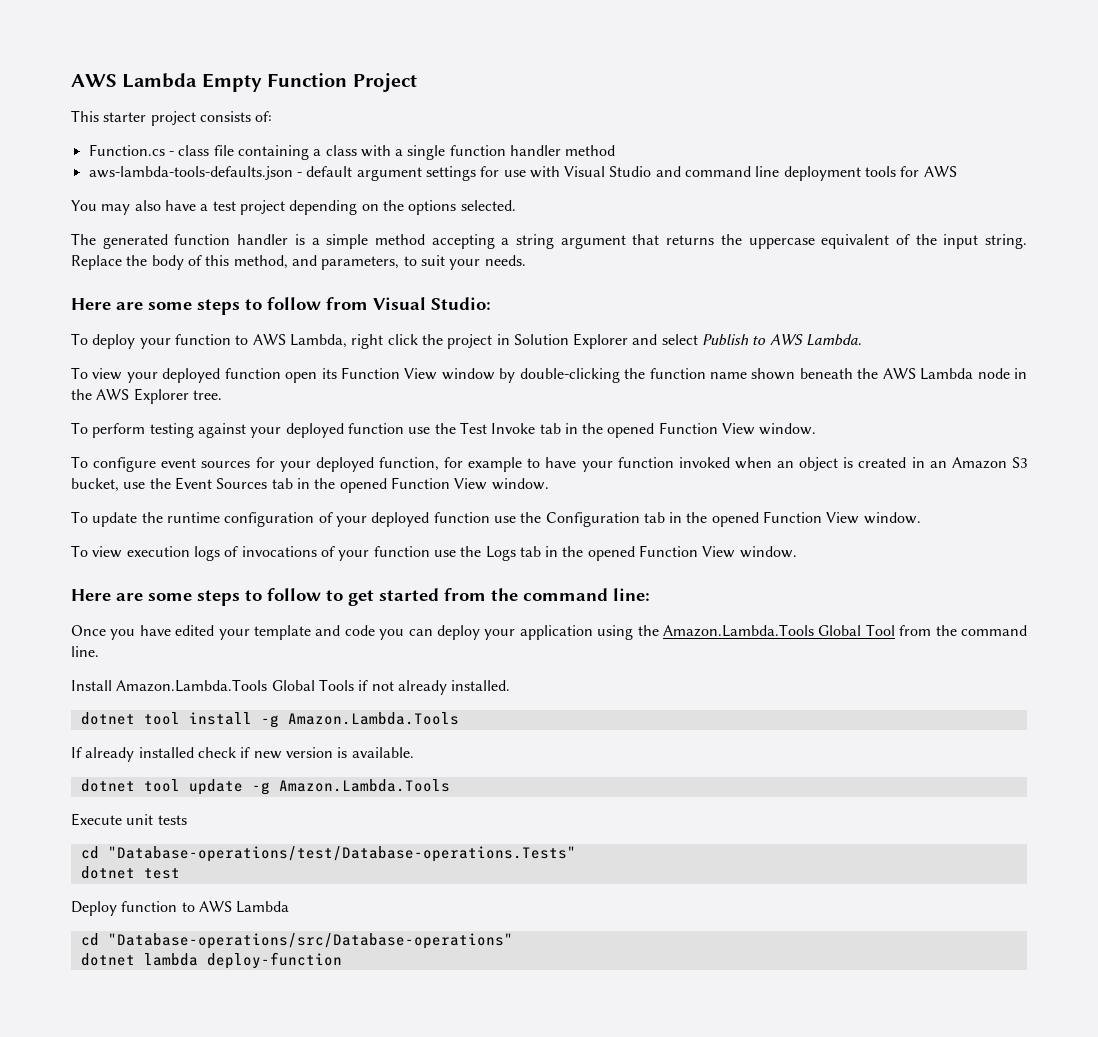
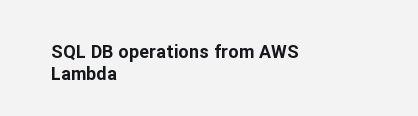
- AWS Lambda Empty Function Project
- This starter project consists of:
- Function.cs - class file containing a class with a single function handler method
- aws-lambda-tools-defaults.json - default argument settings for use with Visual Studio and command line deployment tools for AWS
- You may also have a test project depending on the options selected.
- The generated function handler is a simple method accepting a string argument that returns the uppercase equivalent of the input string. Replace the body of this method, and parameters, to suit your needs.
- Here are some steps to follow from Visual Studio:
- To deploy your function to AWS Lambda, right click the project in Solution Explorer and select Publish to AWS Lambda.
- To view your deployed function open its Function View window by double-clicking the function name shown beneath the AWS Lambda node in the AWS Explorer tree.
- To perform testing against your deployed function use the Test Invoke tab in the opened Function View window.
- To configure event sources for your deployed function, for example to have your function invoked when an object is created in an Amazon S3 bucket, use the Event Sources tab in the opened Function View window.
- To update the runtime configuration of your deployed function use the Configuration tab in the opened Function View window.
- To view execution logs of invocations of your function use the Logs tab in the opened Function View window.
- Here are some steps to follow to get started from the command line:
- Once you have edited your template and code you can deploy your application using the Amazon.Lambda.Tools Global Tool from the command line.
- Install Amazon.Lambda.Tools Global Tools if not already installed.
- dotnet tool install -g Amazon.Lambda.Tools
- If already installed check if new version is available.
- dotnet tool update -g Amazon.Lambda.Tools
- Execute unit tests
- cd "Database-operations/test/Database-operations.Tests"
- dotnet test
- Deploy function to AWS Lambda
- cd "Database-operations/src/Database-operations"
- dotnet lambda deploy-function
+ SQL DB operations from AWS Lambda

